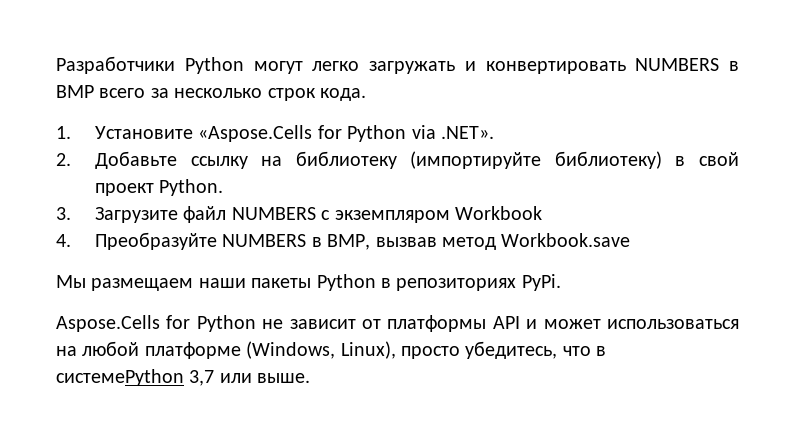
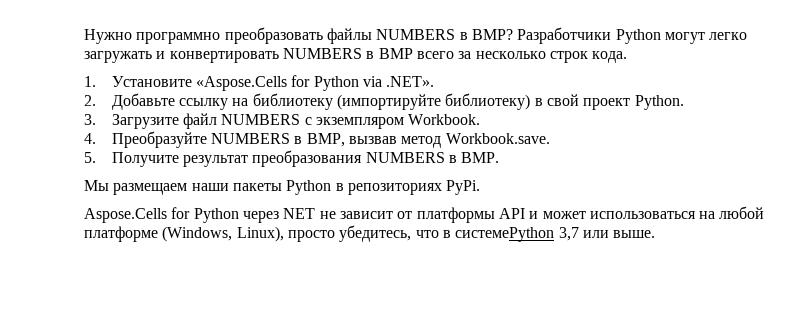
+ Нужно программно преобразовать файлы NUMBERS в BMP?
- 3. Загрузите файл NUMBERS с экземпляром Workbook
+ 3. Загрузите файл NUMBERS с экземпляром Workbook.
- 4. Преобразуйте NUMBERS в BMP, вызвав метод Workbook.save
+ 4. Преобразуйте NUMBERS в BMP, вызвав метод Workbook.save.
+ 5. Получите результат преобразования NUMBERS в BMP.
- Aspose.Cells for Python не зависит от платформы API и может использоваться на любой платформе (Windows, Linux), просто убедитесь, что в системеPython 3,7 или выше.
+ Aspose.Cells for Python через NET не зависит от платформы API и может использоваться на любой платформе (Windows, Linux), просто убедитесь, что в системеPython 3,7 или выше.

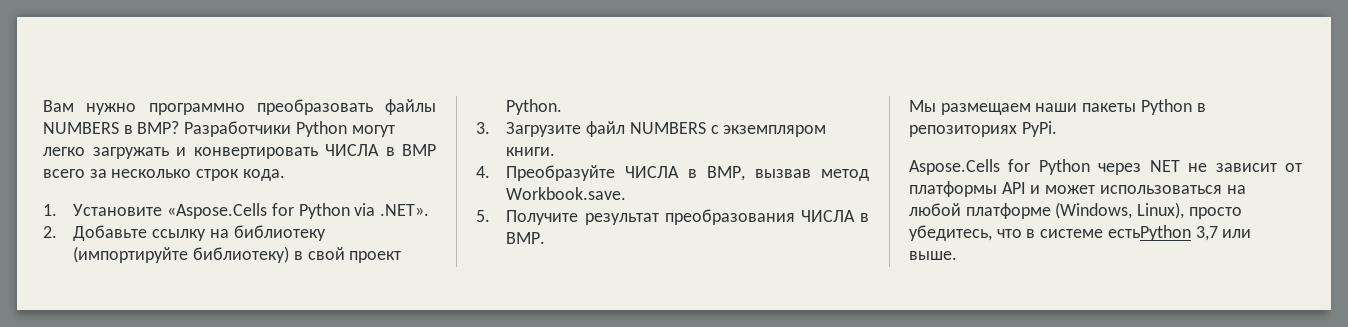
- Нужно программно преобразовать файлы NUMBERS в BMP?
+ Вам нужно программно преобразовать файлы NUMBERS в BMP?
- Разработчики Python могут легко загружать и конвертировать NUMBERS в BMP всего за несколько строк кода.
+ Разработчики Python могут легко загружать и конвертировать ЧИСЛА в BMP всего за несколько строк кода.
- 3. Загрузите файл NUMBERS с экземпляром Workbook.
+ 3. Загрузите файл NUMBERS с экземпляром книги.
- 4. Преобразуйте NUMBERS в BMP, вызвав метод Workbook.save.
+ 4. Преобразуйте ЧИСЛА в BMP, вызвав метод Workbook.save.
- 5. Получите результат преобразования NUMBERS в BMP.
+ 5. Получите результат преобразования ЧИСЛА в BMP.
- Aspose.Cells for Python через NET не зависит от платформы API и может использоваться на любой платформе (Windows, Linux), просто убедитесь, что в системеPython 3,7 или выше.
+ Aspose.Cells for Python через NET не зависит от платформы API и может использоваться на любой платформе (Windows, Linux), просто убедитесь, что в системе естьPython 3,7 или выше.

